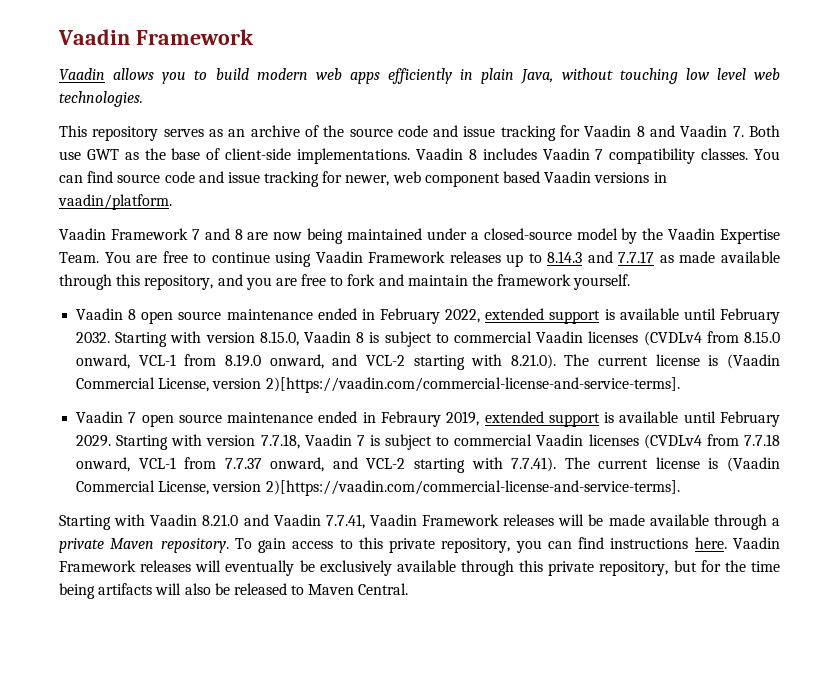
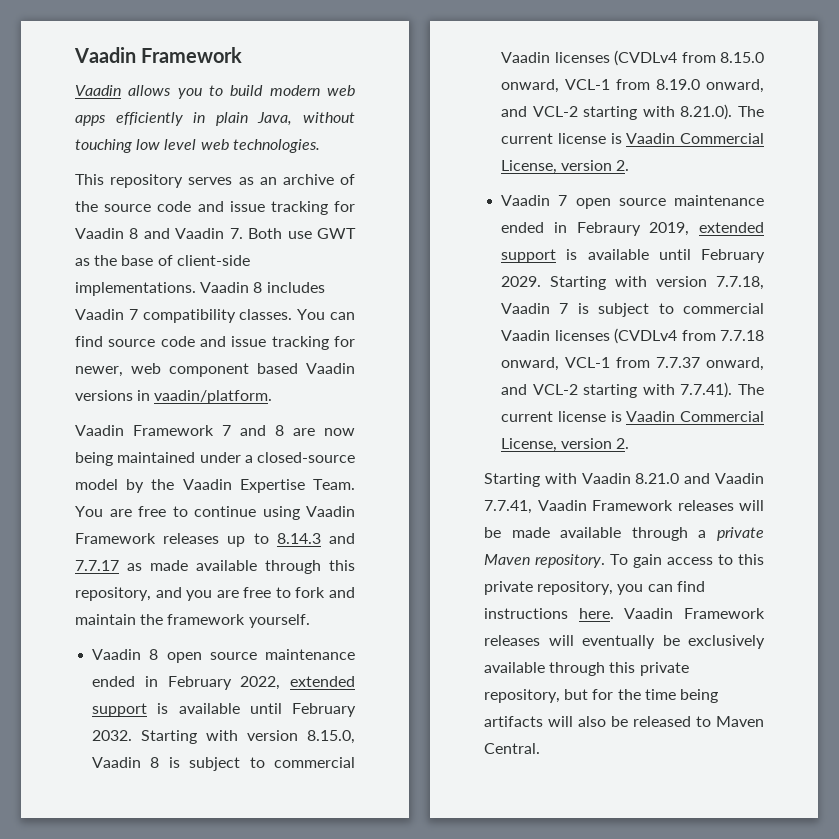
- Starting with version 8.15.0, Vaadin 8 is subject to commercial Vaadin licenses (CVDLv4 from 8.15.0 onward, VCL-1 from 8.19.0 onward, and VCL-2 starting with 8.21.0). The current license is (Vaadin Commercial License, version 2)[https://vaadin.com/commercial-license-and-service-terms].
+ Starting with version 8.15.0, Vaadin 8 is subject to commercial Vaadin licenses (CVDLv4 from 8.15.0 onward, VCL-1 from 8.19.0 onward, and VCL-2 starting with 8.21.0). The current license is Vaadin Commercial License, version 2.
- Starting with version 7.7.18, Vaadin 7 is subject to commercial Vaadin licenses (CVDLv4 from 7.7.18 onward, VCL-1 from 7.7.37 onward, and VCL-2 starting with 7.7.41). The current license is (Vaadin Commercial License, version 2)[https://vaadin.com/commercial-license-and-service-terms].
+ Starting with version 7.7.18, Vaadin 7 is subject to commercial Vaadin licenses (CVDLv4 from 7.7.18 onward, VCL-1 from 7.7.37 onward, and VCL-2 starting with 7.7.41). The current license is Vaadin Commercial License, version 2.

